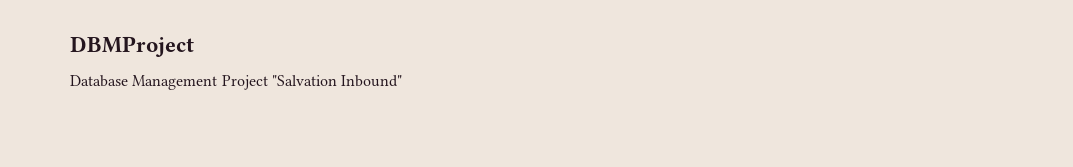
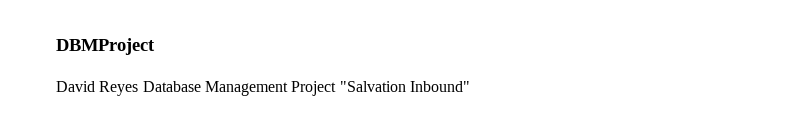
- Database Management Project "Salvation Inbound"
+ David Reyes Database Management Project "Salvation Inbound"

